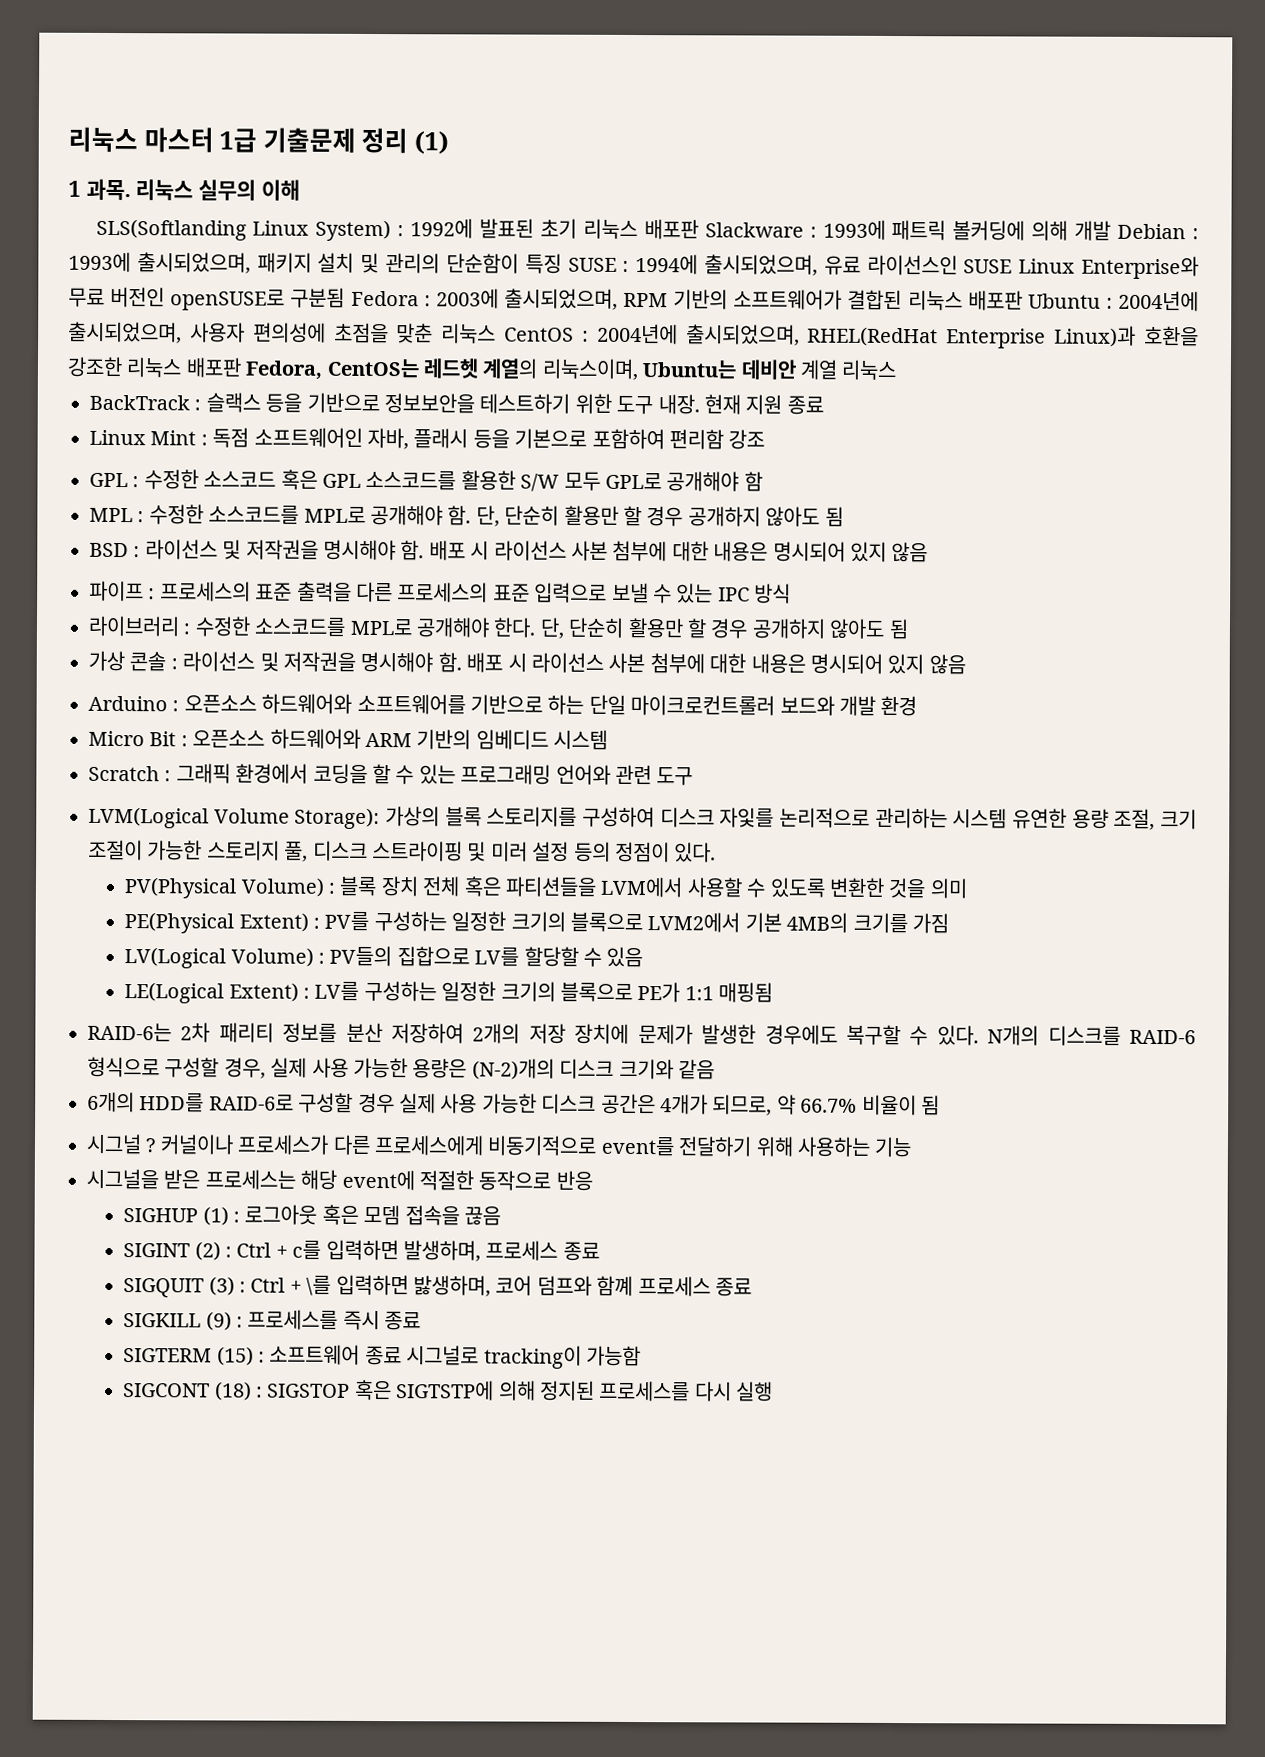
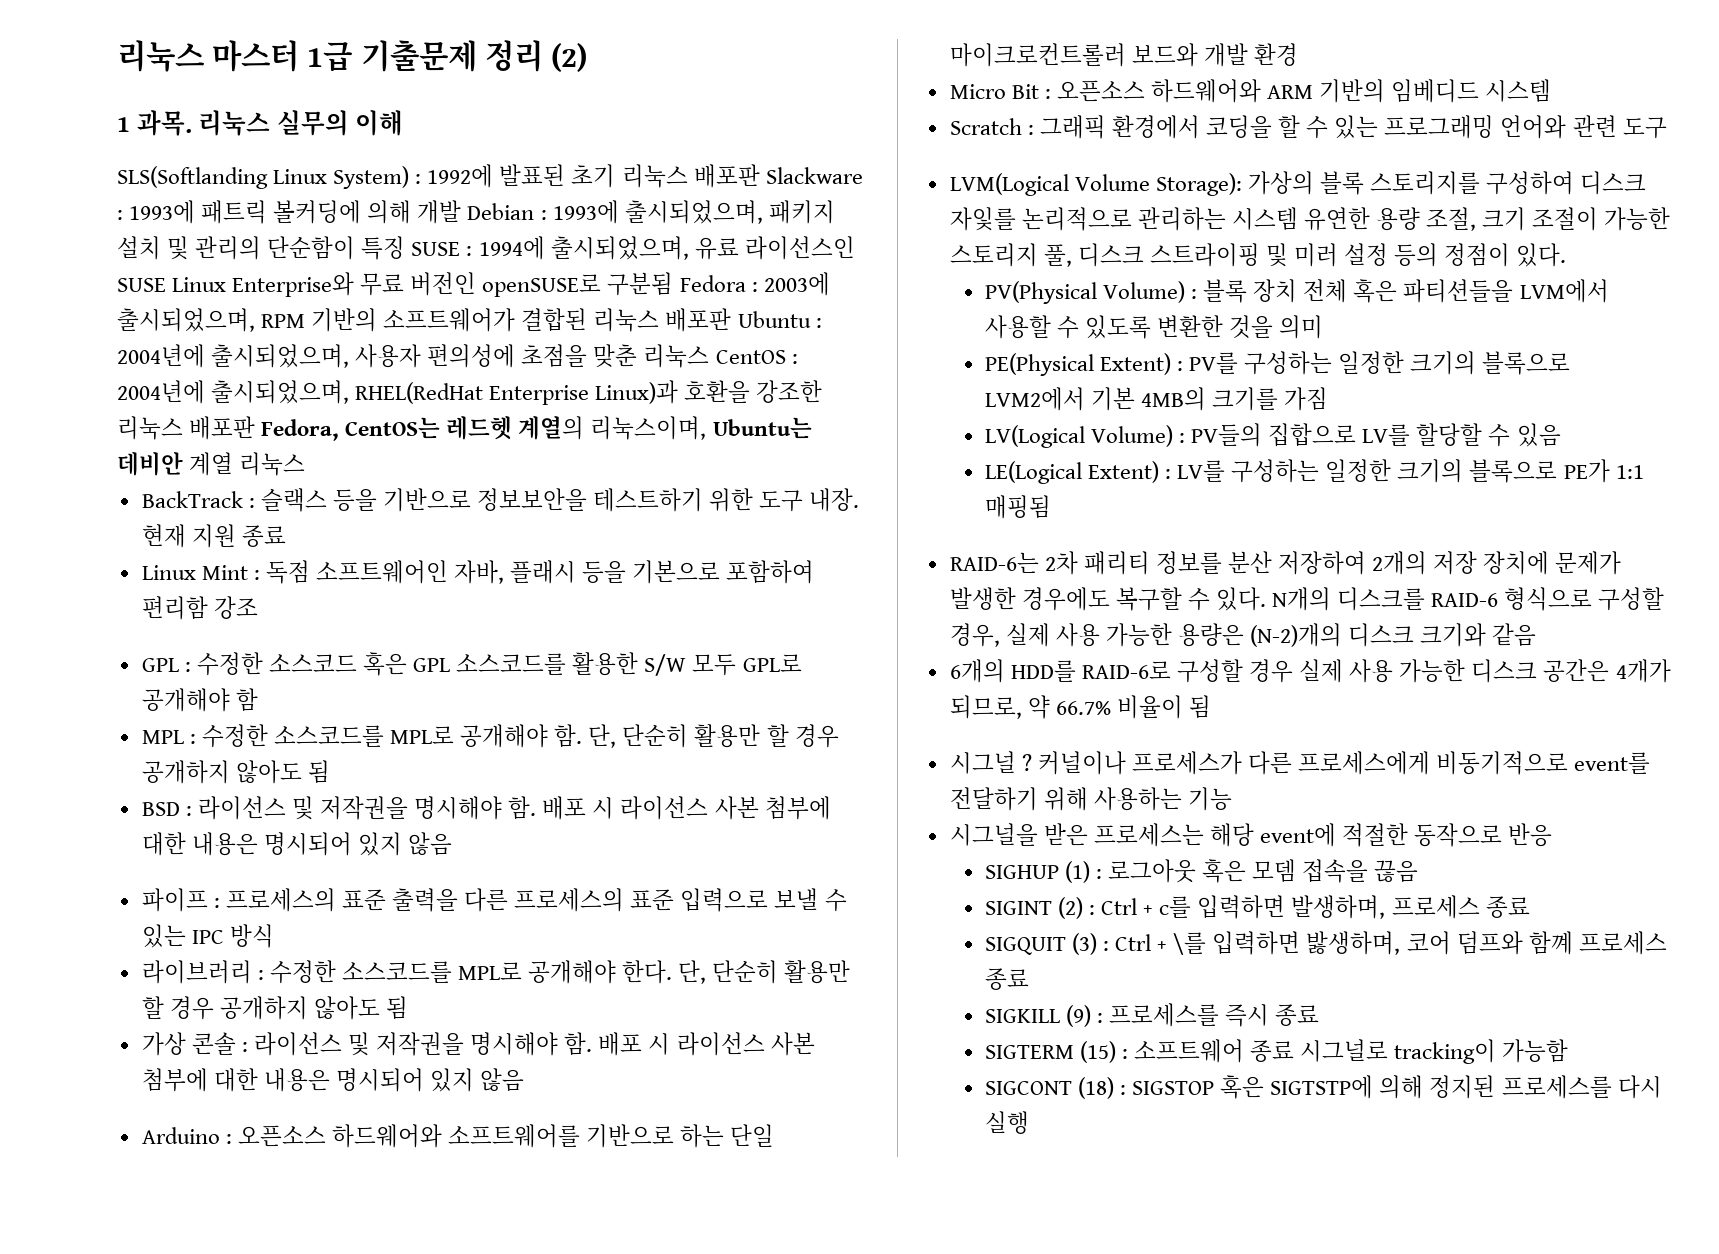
- 리눅스 마스터 1급 기출문제 정리 (1)
+ 리눅스 마스터 1급 기출문제 정리 (2)

